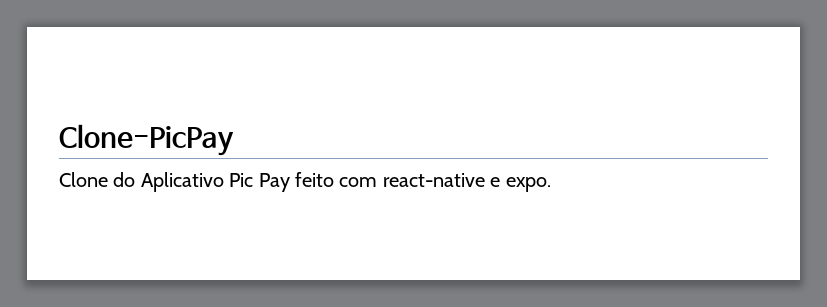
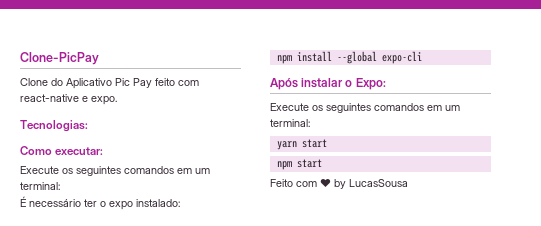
+ Tecnologias:
+ Como executar:
+ Execute os seguintes comandos em um terminal:
+ É necessário ter o expo instalado:
+ npm install --global expo-cli
+ Após instalar o Expo:
+ Execute os seguintes comandos em um terminal:
+ yarn start
+ npm start
+ Feito com ♥ by LucasSousa

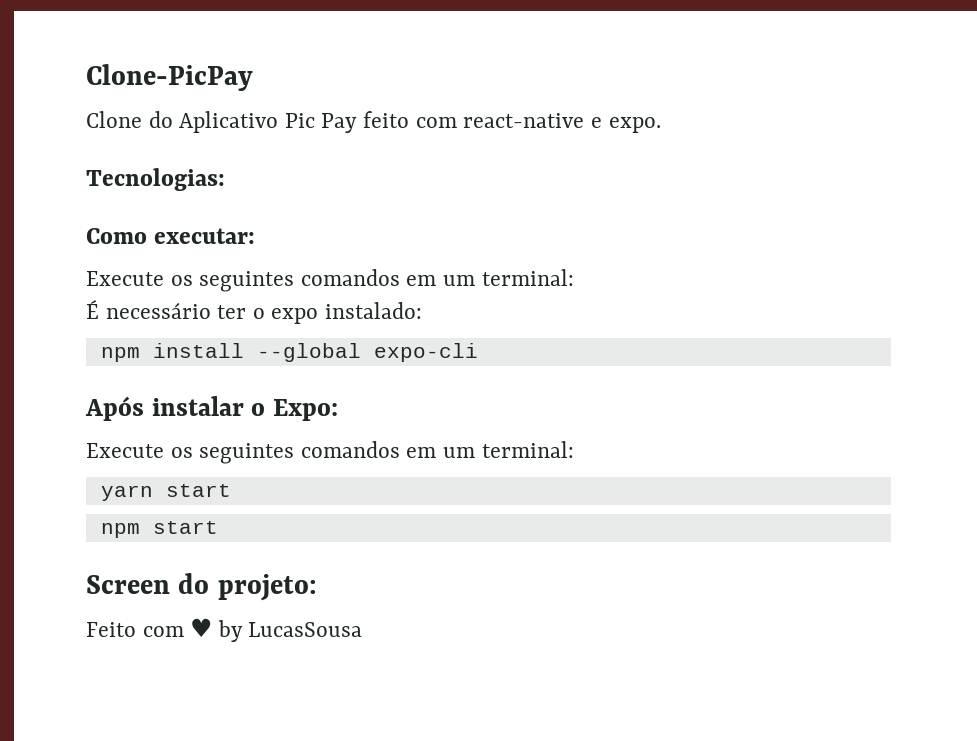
+ Screen do projeto:

